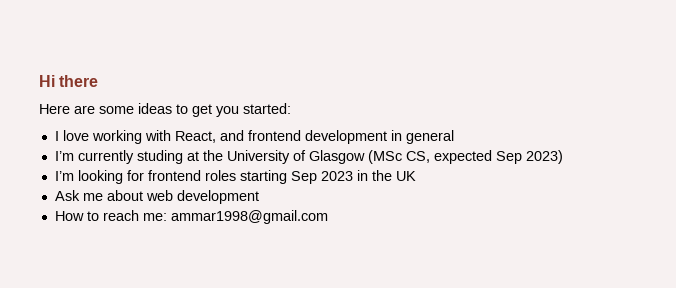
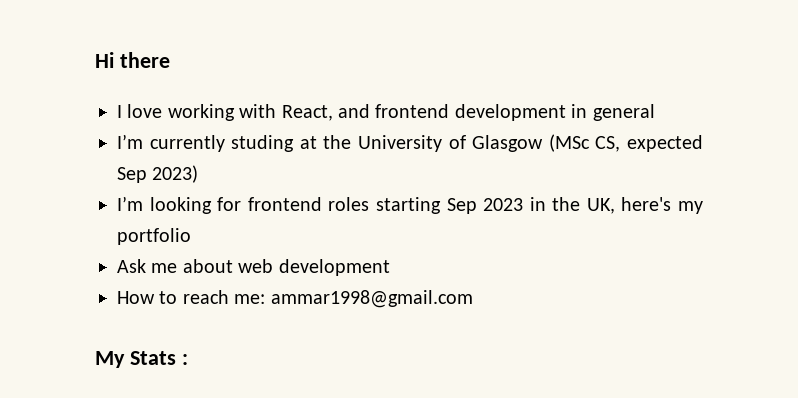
- Here are some ideas to get you started:
- I’m looking for frontend roles starting Sep 2023 in the UK
+ I’m looking for frontend roles starting Sep 2023 in the UK, here's my portfolio
+ My Stats :

